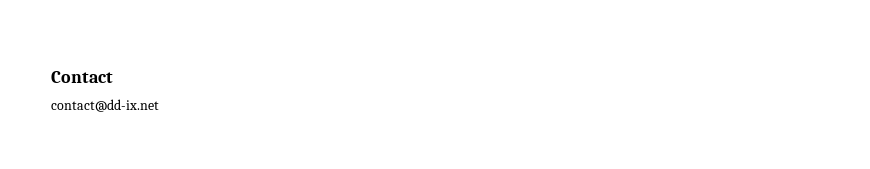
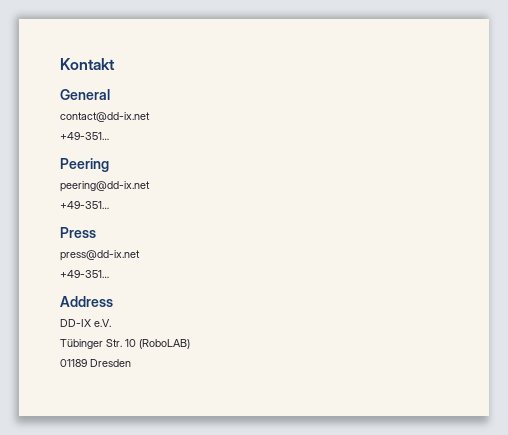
- Contact
+ Kontakt
+ General
  contact@dd-ix.net
+ +49-351…
+ Peering
+ peering@dd-ix.net
+ +49-351…
+ Press
+ press@dd-ix.net
+ +49-351…
+ Address
+ DD-IX e.V.
+ Tübinger Str. 10 (RoboLAB)
+ 01189 Dresden

